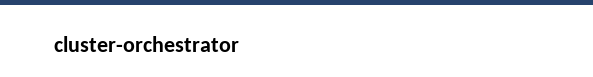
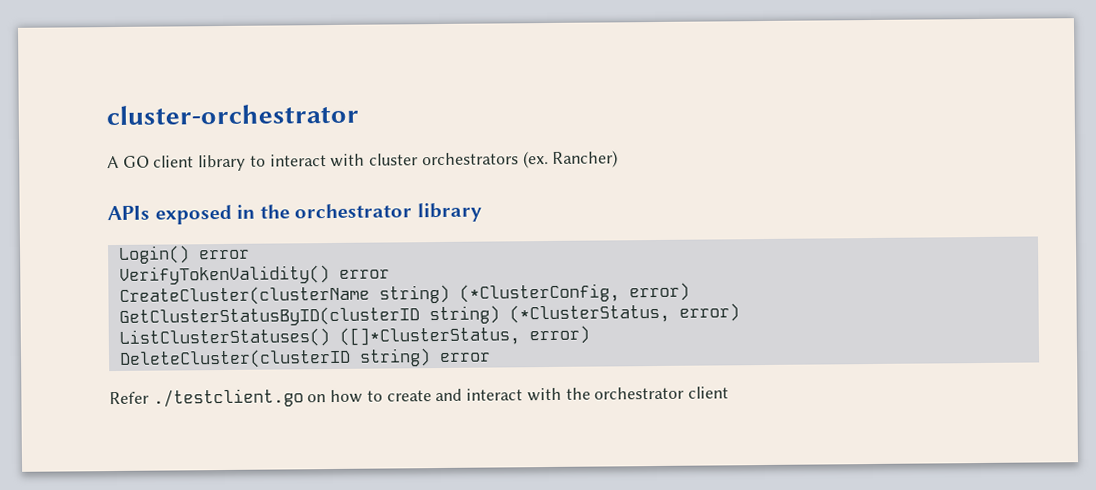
+ A GO client library to interact with cluster orchestrators (ex. Rancher)
+ APIs exposed in the orchestrator library
+ Login() error
+ VerifyTokenValidity() error
+ CreateCluster(clusterName string) (*ClusterConfig, error)
+ GetClusterStatusByID(clusterID string) (*ClusterStatus, error)
+ ListClusterStatuses() ([]*ClusterStatus, error)
+ DeleteCluster(clusterID string) error
+ Refer ./testclient.go on how to create and interact with the orchestrator client

